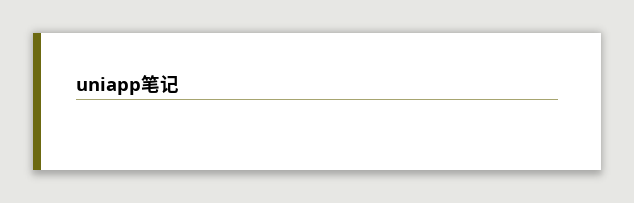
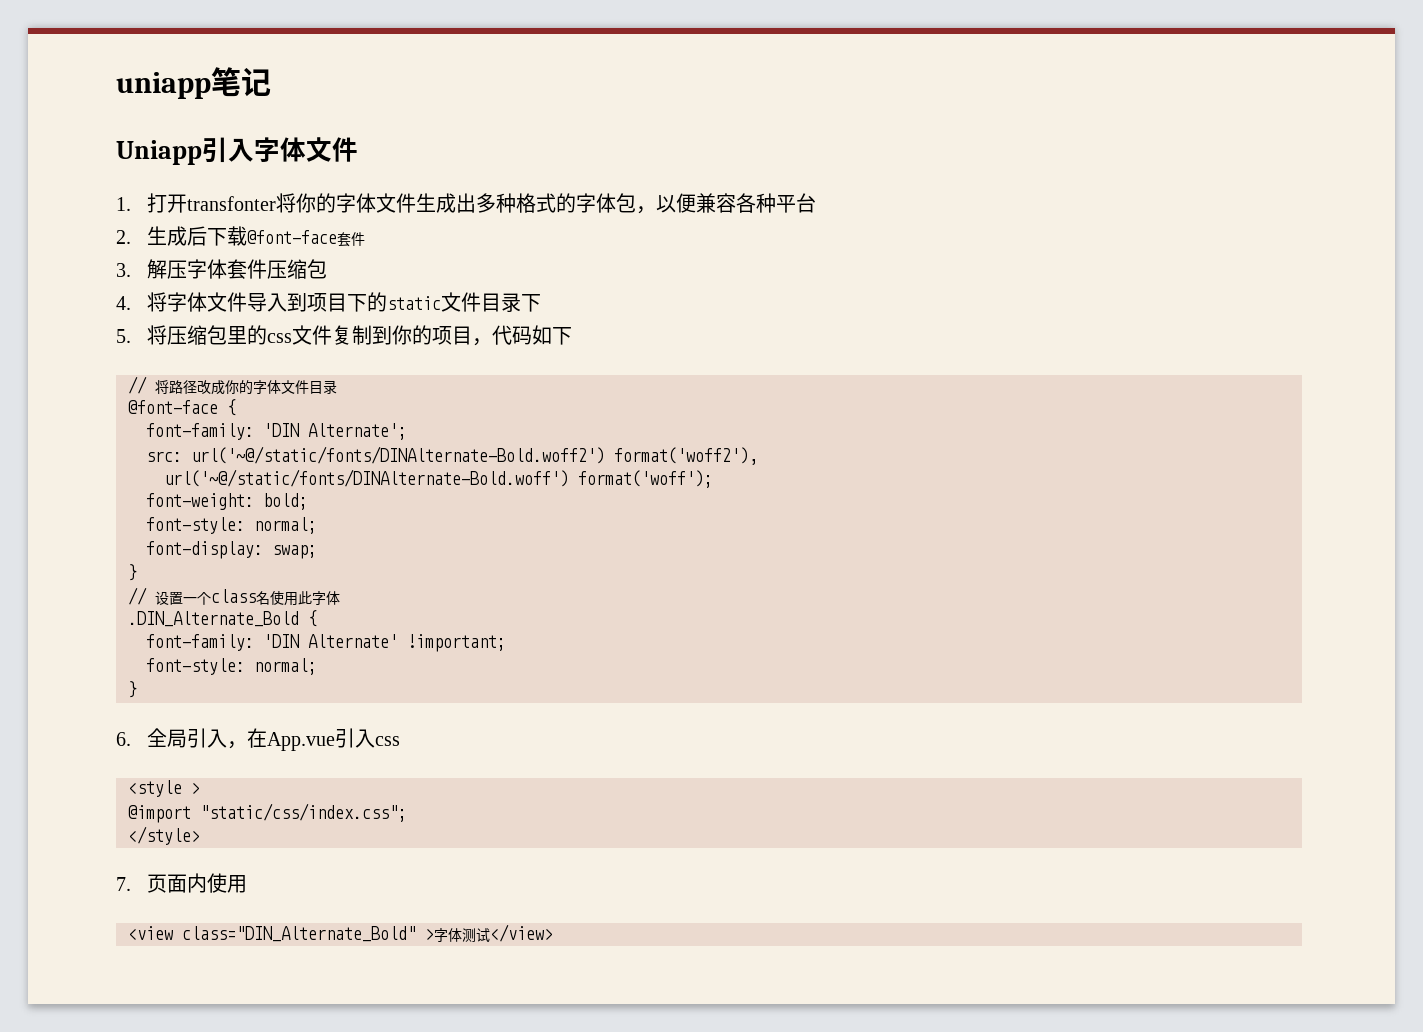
+ Uniapp引入字体文件
+ 1.打开transfonter将你的字体文件生成出多种格式的字体包，以便兼容各种平台
+ 2.生成后下载@font-face套件
+ 3.解压字体套件压缩包
+ 4.将字体文件导入到项目下的static文件目录下
+ 5.将压缩包里的css文件复制到你的项目，代码如下
+ // 将路径改成你的字体文件目录
+ @font-face {
+ font-family: 'DIN Alternate';
+ src: url('~@/static/fonts/DINAlternate-Bold.woff2') format('woff2'),
+ url('~@/static/fonts/DINAlternate-Bold.woff') format('woff');
+ font-weight: bold;
+ font-style: normal;
+ font-display: swap;
+ }
+ // 设置一个class名使用此字体
+ .DIN_Alternate_Bold {
+ font-family: 'DIN Alternate' !important;
+ font-style: normal;
+ }
+ 6.全局引入，在App.vue引入css
+ <style >
+ @import "static/css/index.css";
+ </style>
+ 7.页面内使用
+ <view class="DIN_Alternate_Bold" >字体测试</view>

